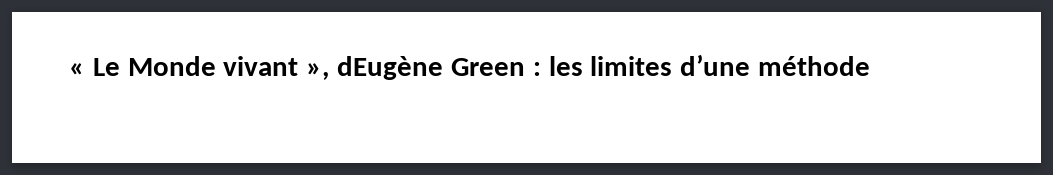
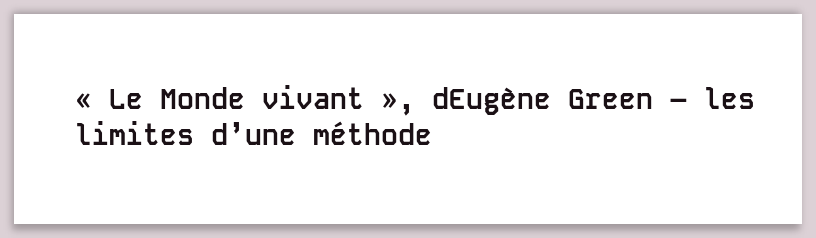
- « Le Monde vivant », dEugène Green : les limites d’une méthode
+ « Le Monde vivant », dEugène Green – les limites d’une méthode

